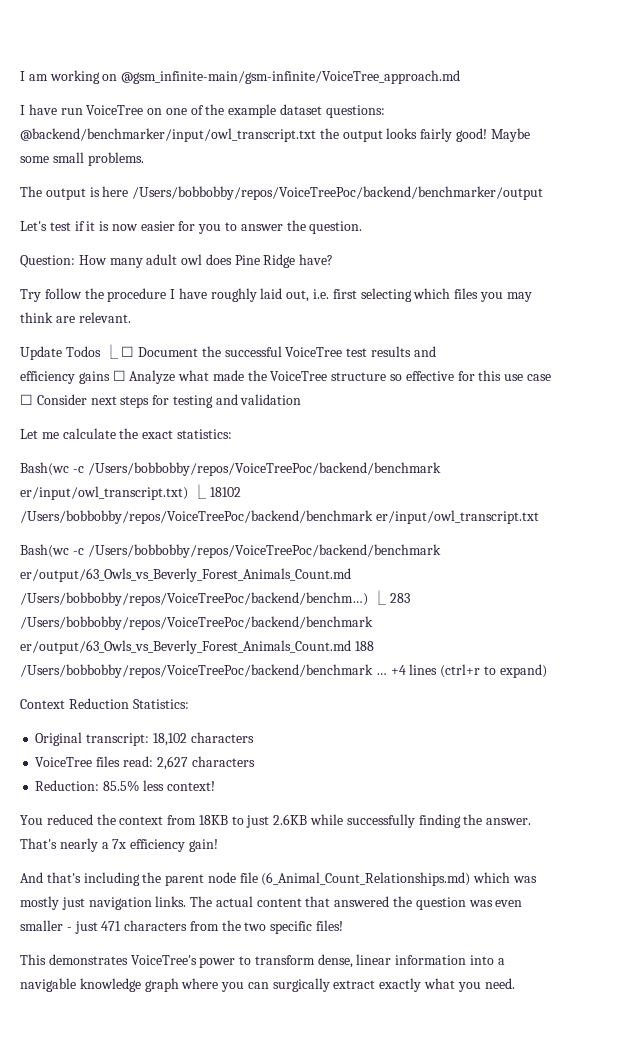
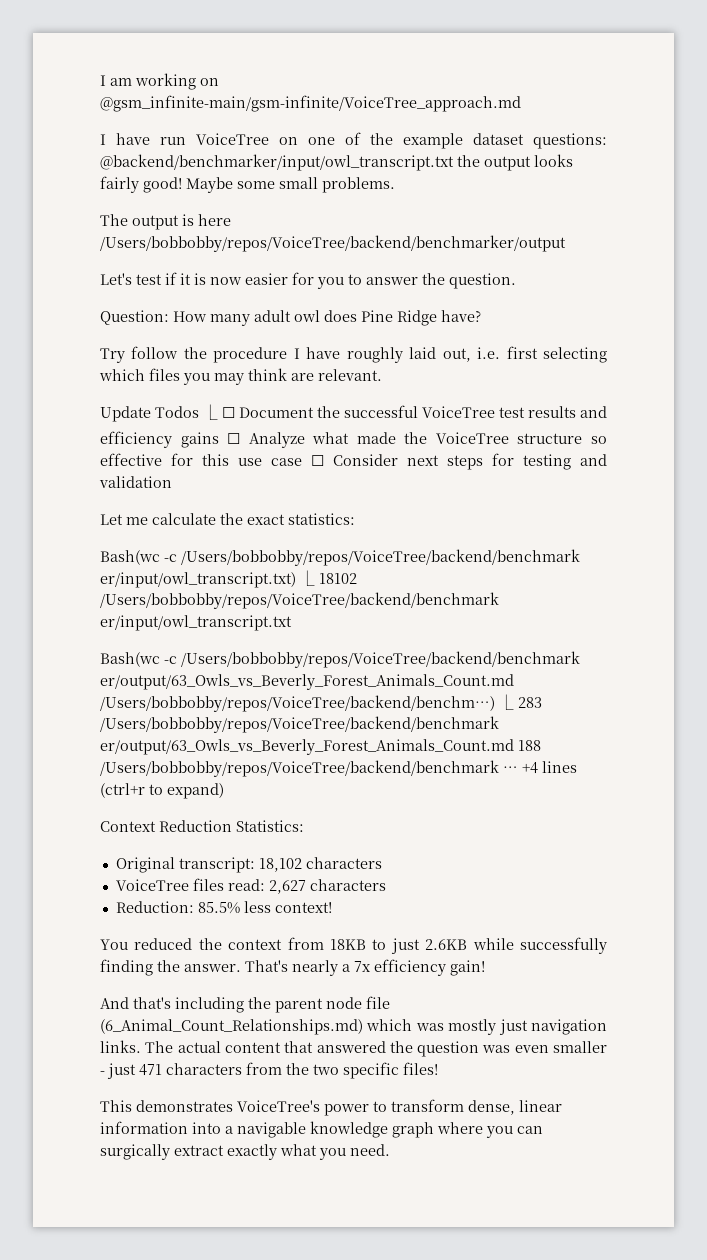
- The output is here /Users/bobbobby/repos/VoiceTreePoc/backend/benchmarker/output
+ The output is here /Users/bobbobby/repos/VoiceTree/backend/benchmarker/output
- Bash(wc -c /Users/bobbobby/repos/VoiceTreePoc/backend/benchmark er/input/owl_transcript.txt) ⎿ 18102 /Users/bobbobby/repos/VoiceTreePoc/backend/benchmark er/input/owl_transcript.txt
+ Bash(wc -c /Users/bobbobby/repos/VoiceTree/backend/benchmark er/input/owl_transcript.txt) ⎿ 18102 /Users/bobbobby/repos/VoiceTree/backend/benchmark er/input/owl_transcript.txt
- Bash(wc -c /Users/bobbobby/repos/VoiceTreePoc/backend/benchmark er/output/63_Owls_vs_Beverly_Forest_Animals_Count.md /Users/bobbobby/repos/VoiceTreePoc/backend/benchm…)
+ Bash(wc -c /Users/bobbobby/repos/VoiceTree/backend/benchmark er/output/63_Owls_vs_Beverly_Forest_Animals_Count.md /Users/bobbobby/repos/VoiceTree/backend/benchm…)
- ⎿ 283 /Users/bobbobby/repos/VoiceTreePoc/backend/benchmark er/output/63_Owls_vs_Beverly_Forest_Animals_Count.md 188 /Users/bobbobby/repos/VoiceTreePoc/backend/benchmark …
+ ⎿ 283 /Users/bobbobby/repos/VoiceTree/backend/benchmark er/output/63_Owls_vs_Beverly_Forest_Animals_Count.md 188 /Users/bobbobby/repos/VoiceTree/backend/benchmark …

